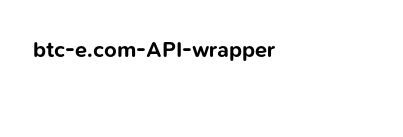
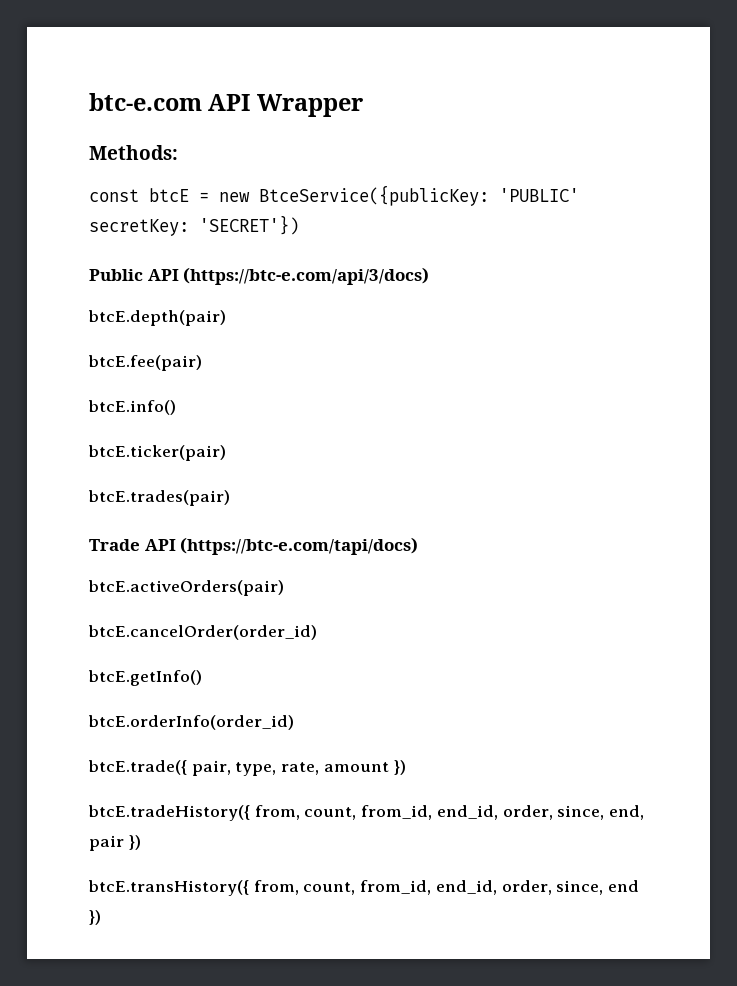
- btc-e.com-API-wrapper
+ btc-e.com API Wrapper
+ Methods:
+ const btcE = new BtceService({publicKey: 'PUBLIC' secretKey: 'SECRET'})
+ Public API (https://btc-e.com/api/3/docs)
+ btcE.depth(pair)
+ btcE.fee(pair)
+ btcE.info()
+ btcE.ticker(pair)
+ btcE.trades(pair)
+ Trade API (https://btc-e.com/tapi/docs)
+ btcE.activeOrders(pair)
+ btcE.cancelOrder(order_id)
+ btcE.getInfo()
+ btcE.orderInfo(order_id)
+ btcE.trade({ pair, type, rate, amount })
+ btcE.tradeHistory({ from, count, from_id, end_id, order, since, end, pair })
+ btcE.transHistory({ from, count, from_id, end_id, order, since, end })

